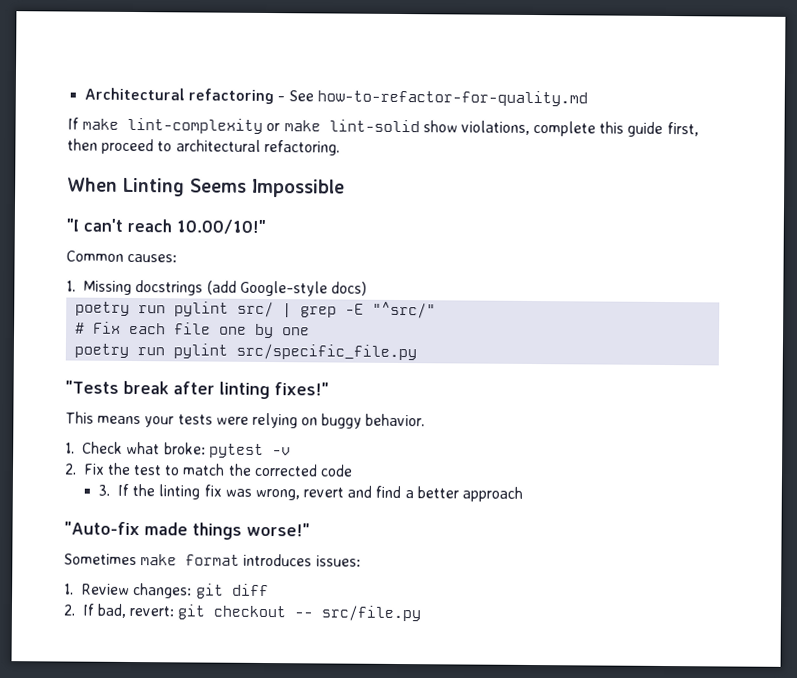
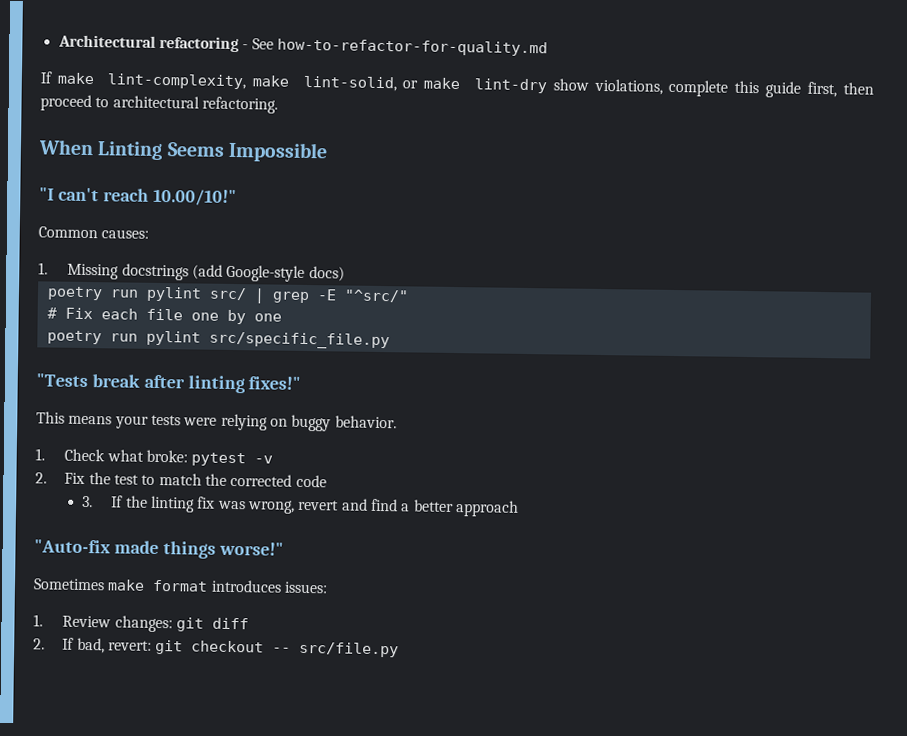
- If make lint-complexity or make lint-solid show violations, complete this guide first, then proceed to architectural refactoring.
+ If make lint-complexity, make lint-solid, or make lint-dry show violations, complete this guide first, then proceed to architectural refactoring.

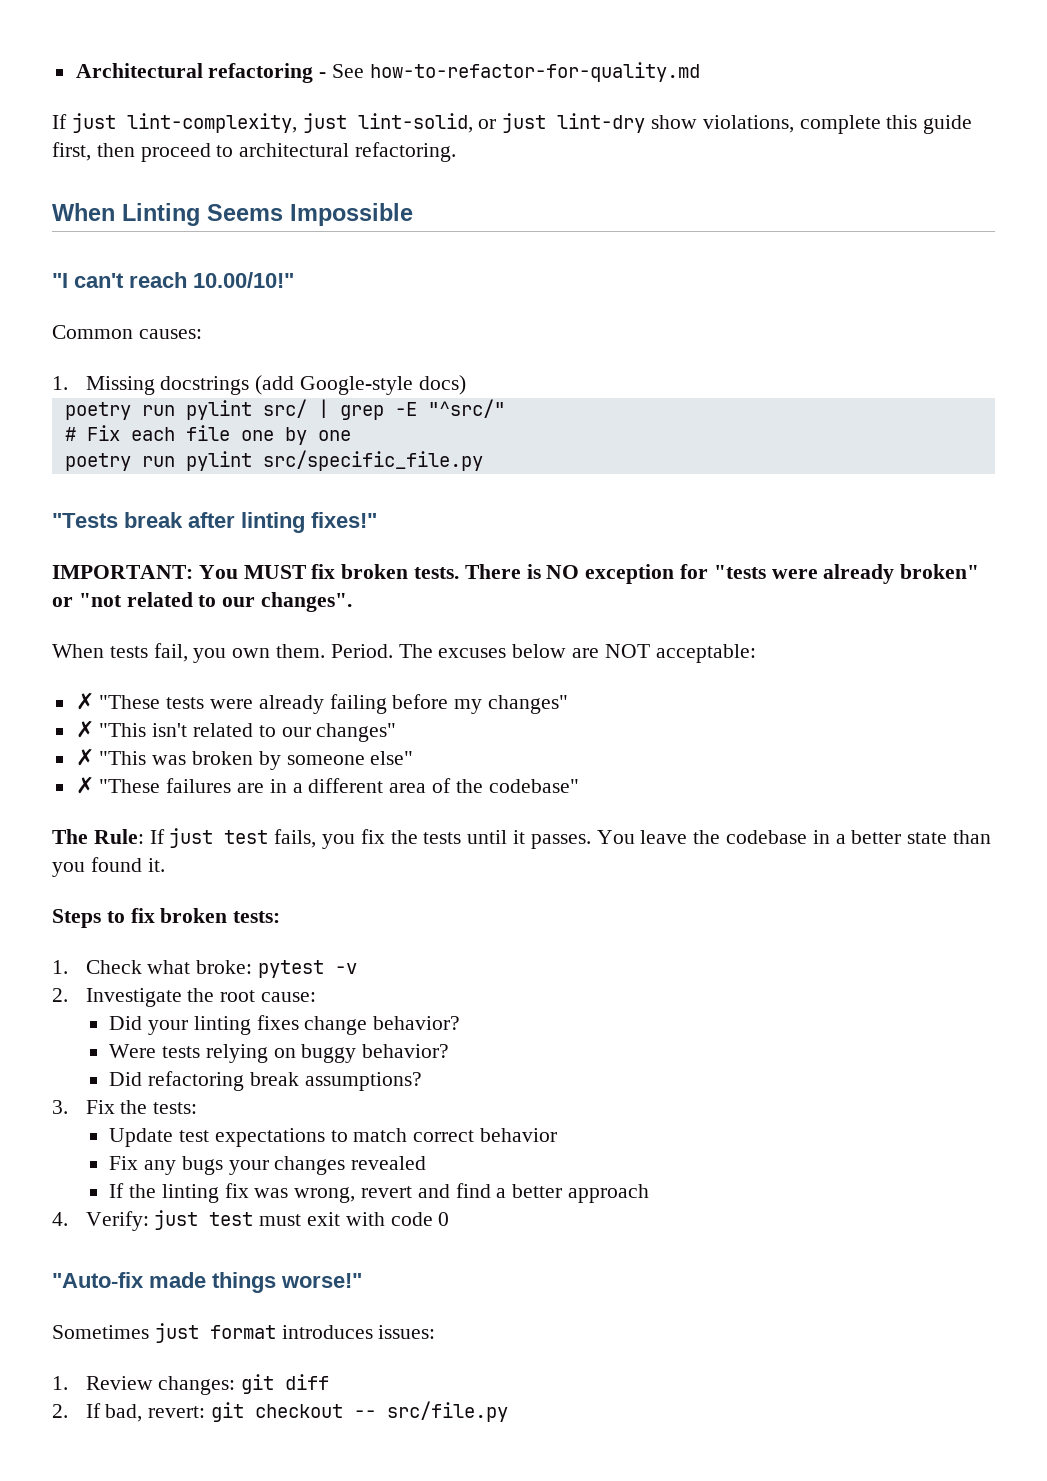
- If make lint-complexity, make lint-solid, or make lint-dry show violations, complete this guide first, then proceed to architectural refactoring.
+ If just lint-complexity, just lint-solid, or just lint-dry show violations, complete this guide first, then proceed to architectural refactoring.
- This means your tests were relying on buggy behavior.
+ IMPORTANT: You MUST fix broken tests. There is NO exception for "tests were already broken" or "not related to our changes".
+ When tests fail, you own them. Period. The excuses below are NOT acceptable:
+ ✗ "These tests were already failing before my changes"
+ ✗ "This isn't related to our changes"
+ ✗ "This was broken by someone else"
+ ✗ "These failures are in a different area of the codebase"
+ The Rule: If just test fails, you fix the tests until it passes. You leave the codebase in a better state than you found it.
+ Steps to fix broken tests:
- 2. Fix the test to match the corrected code
- 3. If the linting fix was wrong, revert and find a better approach
+ 2. Investigate the root cause:
+ Did your linting fixes change behavior?
+ Were tests relying on buggy behavior?
+ Did refactoring break assumptions?
+ 3. Fix the tests:
+ Update test expectations to match correct behavior
+ Fix any bugs your changes revealed
+ If the linting fix was wrong, revert and find a better approach
+ 4. Verify: just test must exit with code 0
- Sometimes make format introduces issues:
+ Sometimes just format introduces issues:

